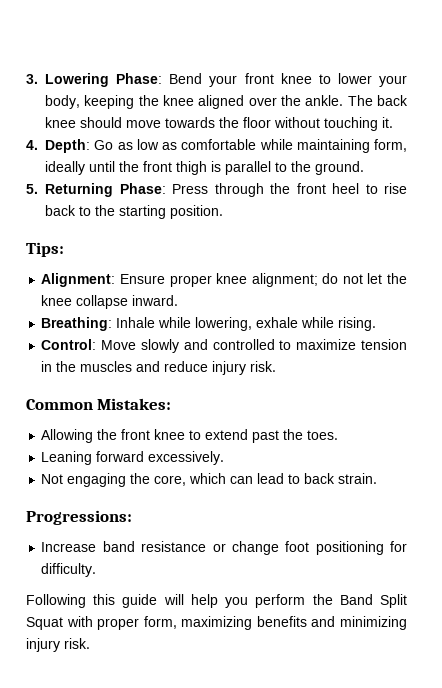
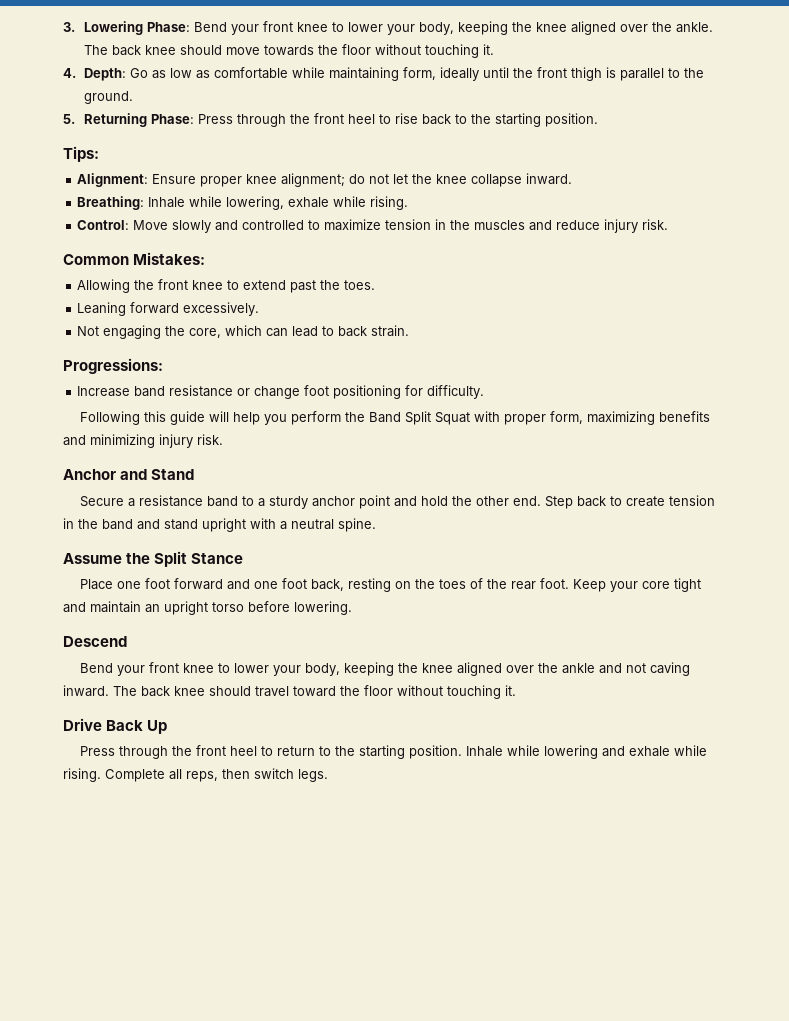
+ Anchor and Stand
+ Secure a resistance band to a sturdy anchor point and hold the other end. Step back to create tension in the band and stand upright with a neutral spine.
+ Assume the Split Stance
+ Place one foot forward and one foot back, resting on the toes of the rear foot. Keep your core tight and maintain an upright torso before lowering.
+ Descend
+ Bend your front knee to lower your body, keeping the knee aligned over the ankle and not caving inward. The back knee should travel toward the floor without touching it.
+ Drive Back Up
+ Press through the front heel to return to the starting position. Inhale while lowering and exhale while rising. Complete all reps, then switch legs.

